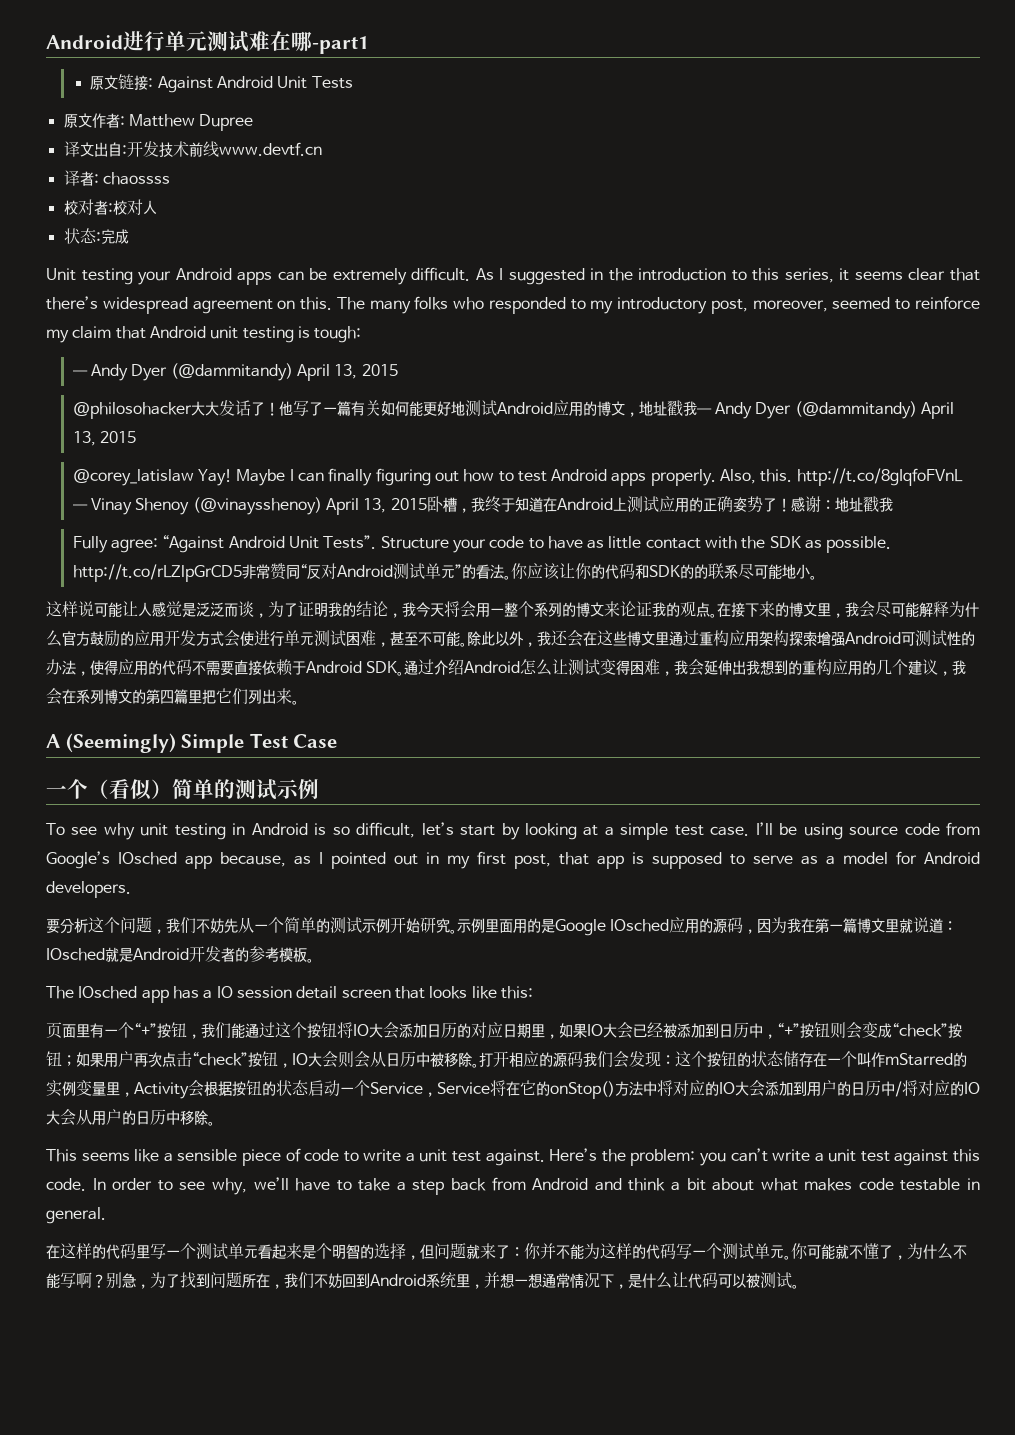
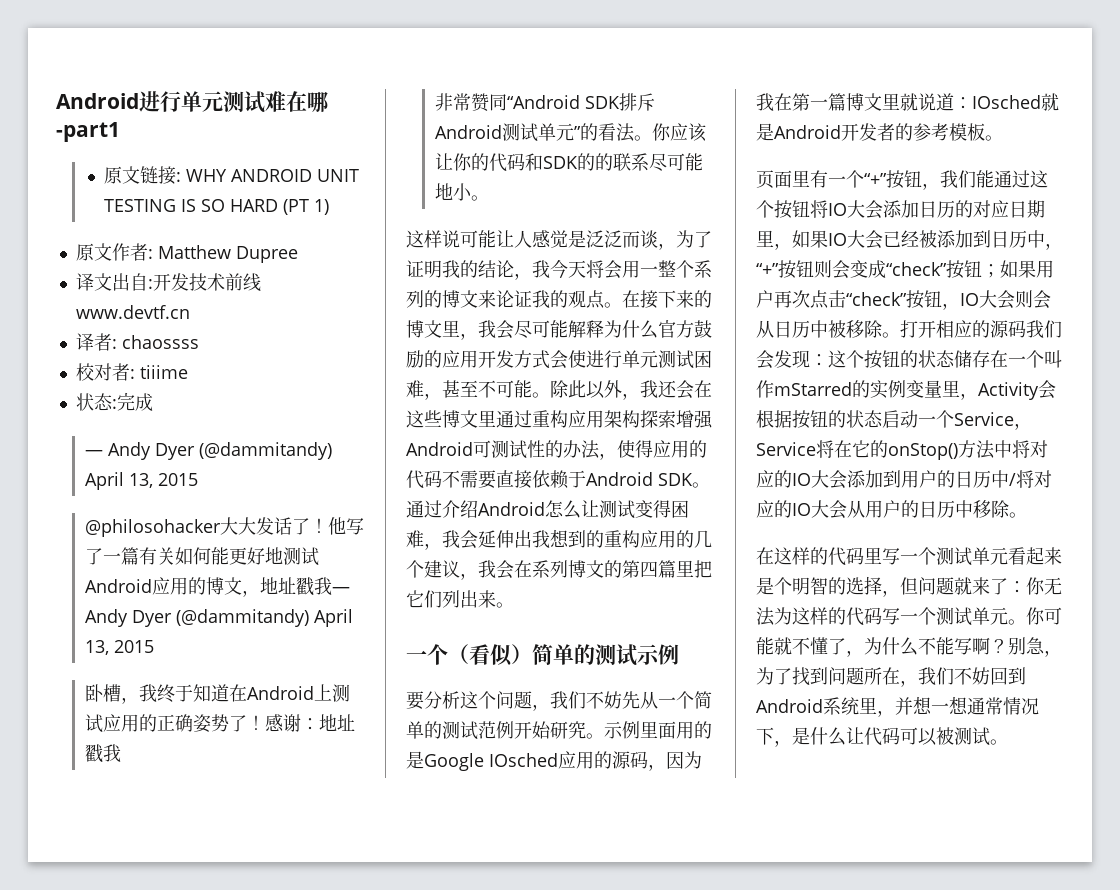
- 原文链接: Against Android Unit Tests
+ 原文链接: WHY ANDROID UNIT TESTING IS SO HARD (PT 1)
- 校对者:校对人
+ 校对者: tiiime
- Unit testing your Android apps can be extremely difficult. As I suggested in the introduction to this series, it seems clear that there’s widespread agreement on this. The many folks who responded to my introductory post, moreover, seemed to reinforce my claim that Android unit testing is tough:
- @corey_latislaw Yay! Maybe I can finally figuring out how to test Android apps properly. Also, this. http://t.co/8gIqfoFVnL — Vinay Shenoy (@vinaysshenoy) April 13, 2015卧槽，我终于知道在Android上测试应用的正确姿势了！
+ 卧槽，我终于知道在Android上测试应用的正确姿势了！
- Fully agree: “Against Android Unit Tests”. Structure your code to have as little contact with the SDK as possible. http://t.co/rLZlpGrCD5非常赞同“反对Android测试单元”的看法。
+ 非常赞同“Android SDK排斥Android测试单元”的看法。
- A (Seemingly) Simple Test Case
- To see why unit testing in Android is so difficult, let’s start by looking at a simple test case. I’ll be using source code from Google’s IOsched app because, as I pointed out in my first post, that app is supposed to serve as a model for Android developers.
- 要分析这个问题，我们不妨先从一个简单的测试示例开始研究。
+ 要分析这个问题，我们不妨先从一个简单的测试范例开始研究。
- The IOsched app has a IO session detail screen that looks like this:
- This seems like a sensible piece of code to write a unit test against. Here’s the problem: you can’t write a unit test against this code. In order to see why, we’ll have to take a step back from Android and think a bit about what makes code testable in general.
- 在这样的代码里写一个测试单元看起来是个明智的选择，但问题就来了：你并不能为这样的代码写一个测试单元。
+ 在这样的代码里写一个测试单元看起来是个明智的选择，但问题就来了：你无法为这样的代码写一个测试单元。

